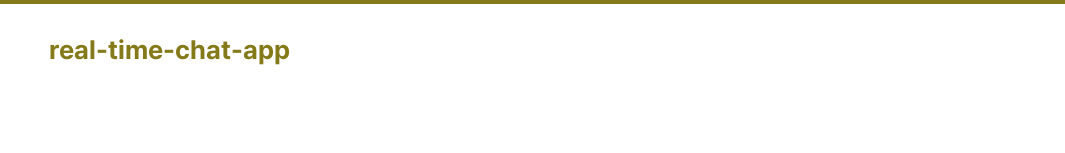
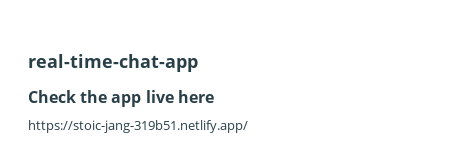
+ Check the app live here
+ https://stoic-jang-319b51.netlify.app/

